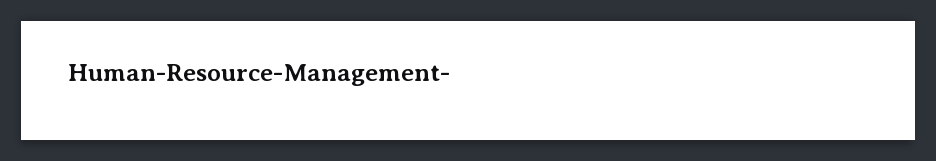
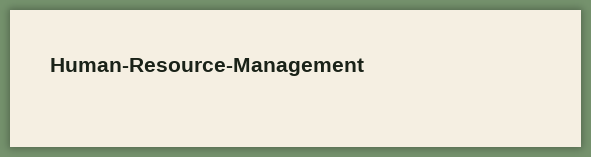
- Human-Resource-Management-
+ Human-Resource-Management

